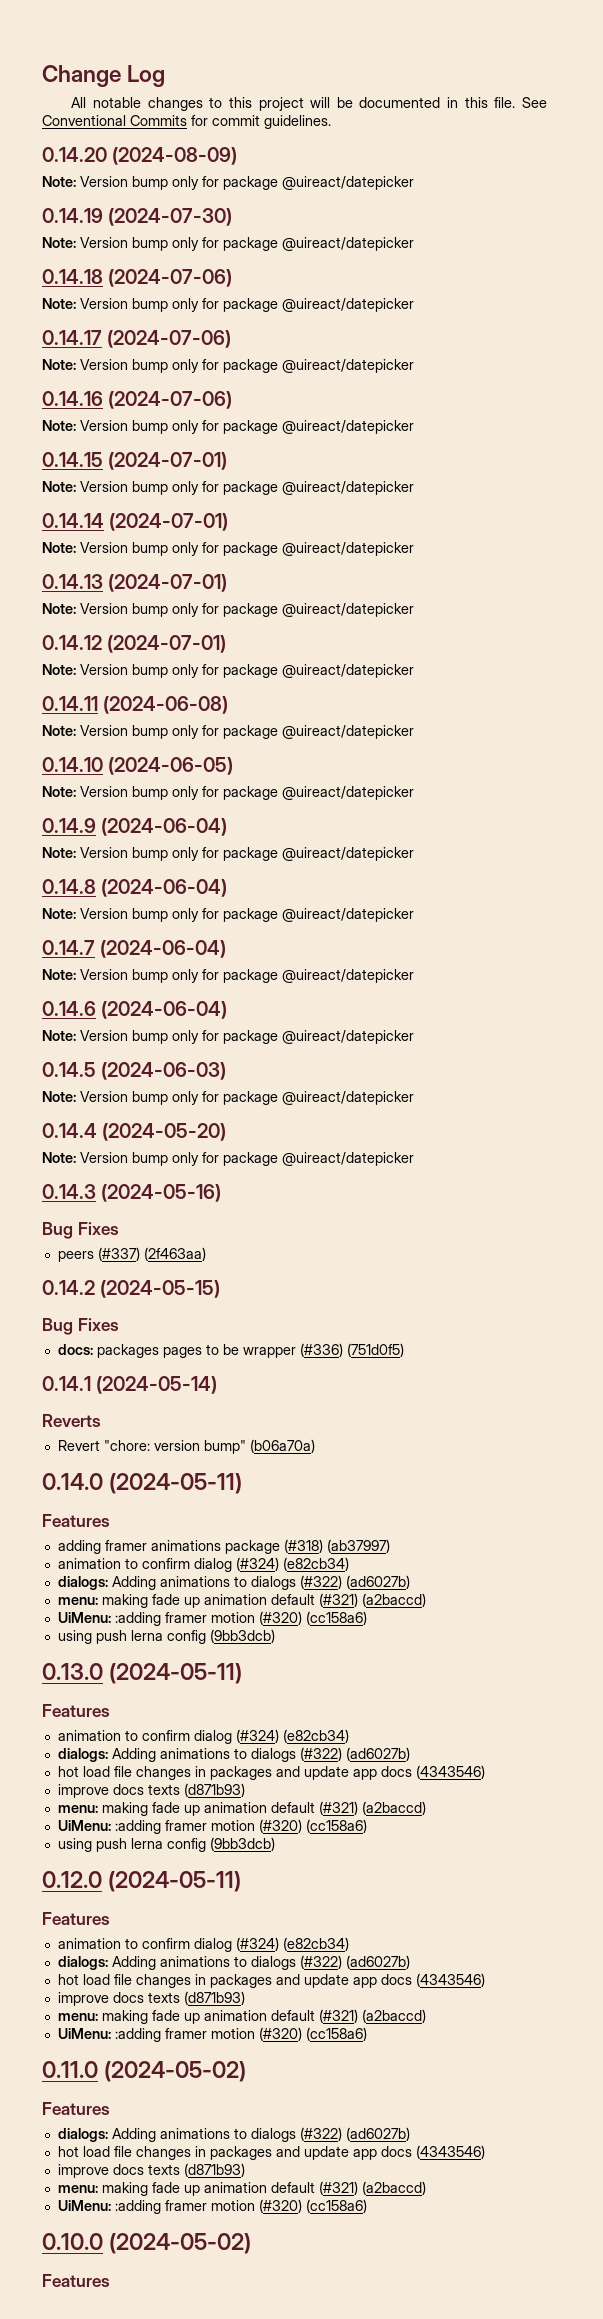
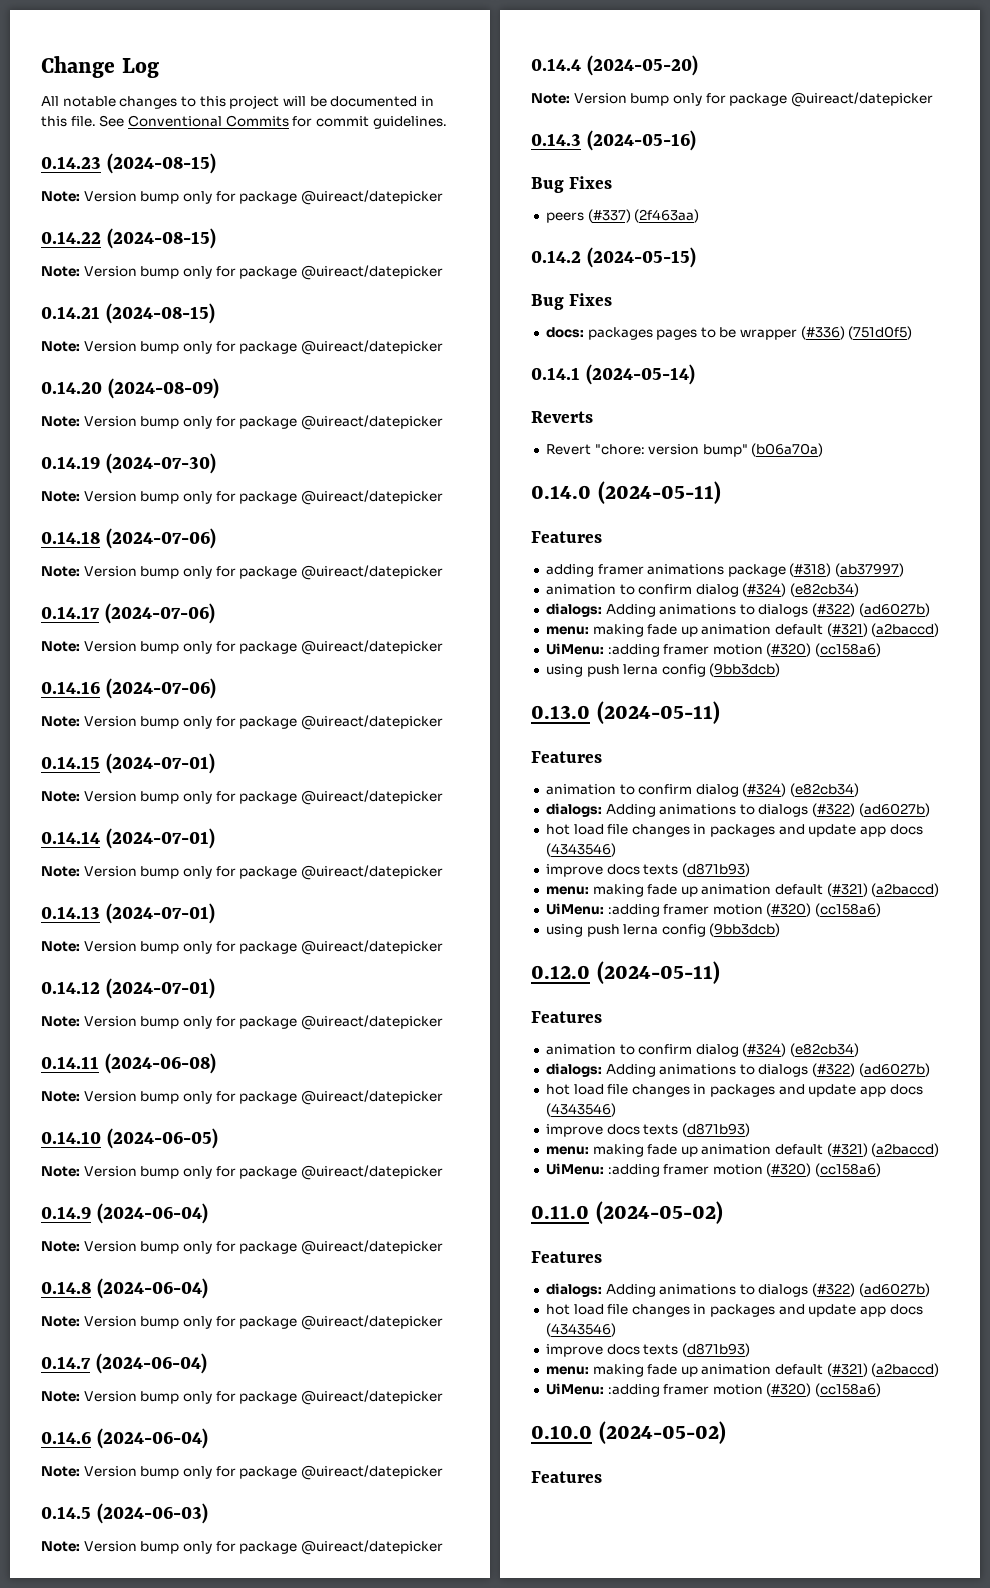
+ 0.14.23 (2024-08-15)
+ Note: Version bump only for package @uireact/datepicker
+ 0.14.22 (2024-08-15)
+ Note: Version bump only for package @uireact/datepicker
+ 0.14.21 (2024-08-15)
+ Note: Version bump only for package @uireact/datepicker

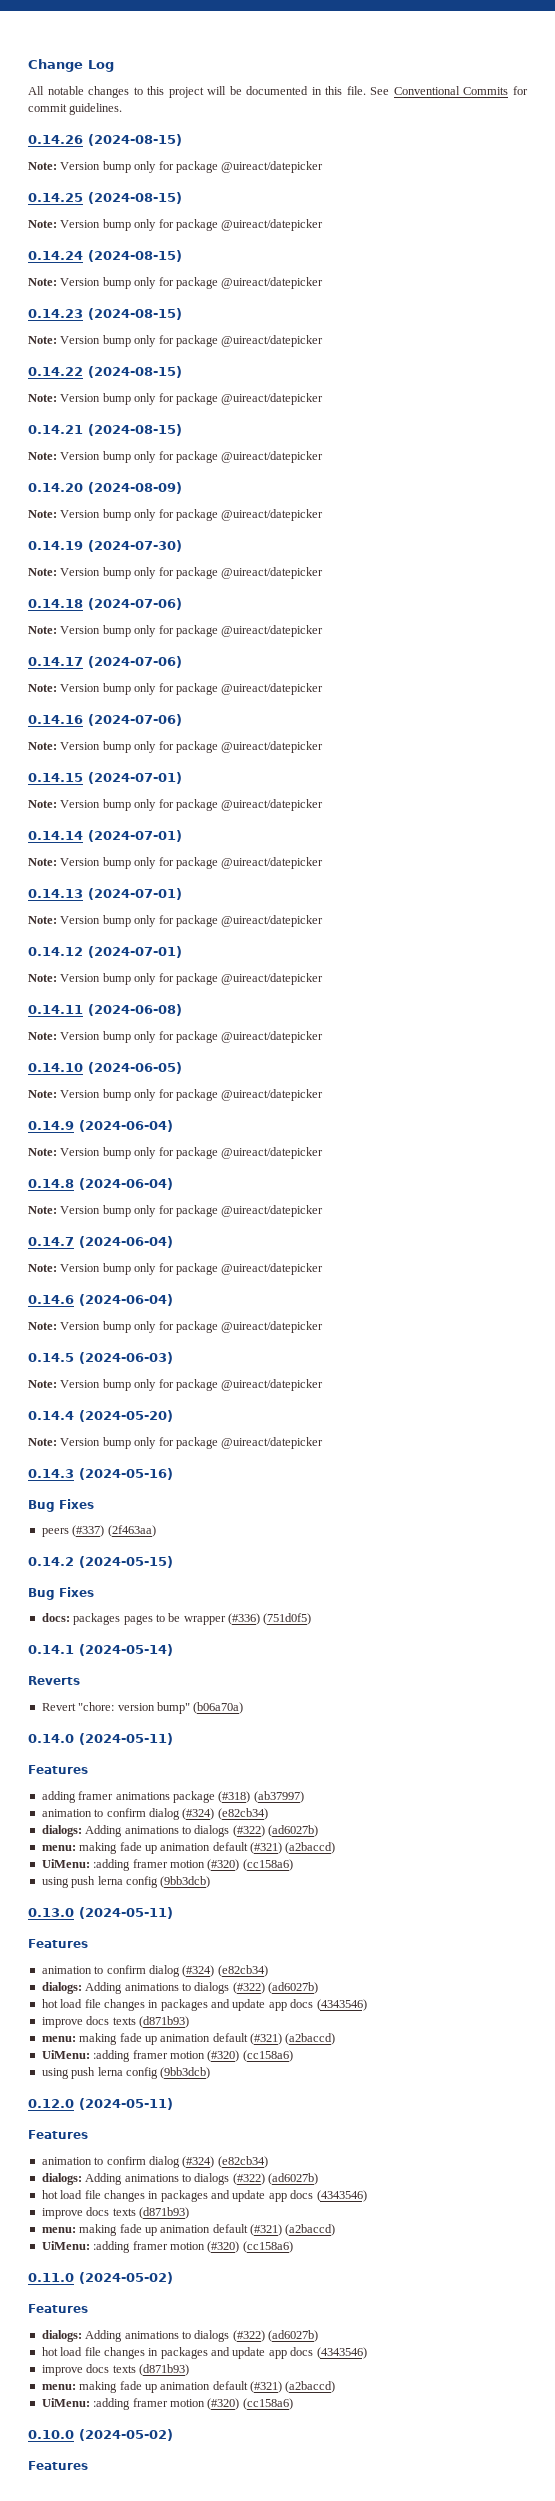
+ 0.14.26 (2024-08-15)
+ Note: Version bump only for package @uireact/datepicker
+ 0.14.25 (2024-08-15)
+ Note: Version bump only for package @uireact/datepicker
+ 0.14.24 (2024-08-15)
+ Note: Version bump only for package @uireact/datepicker

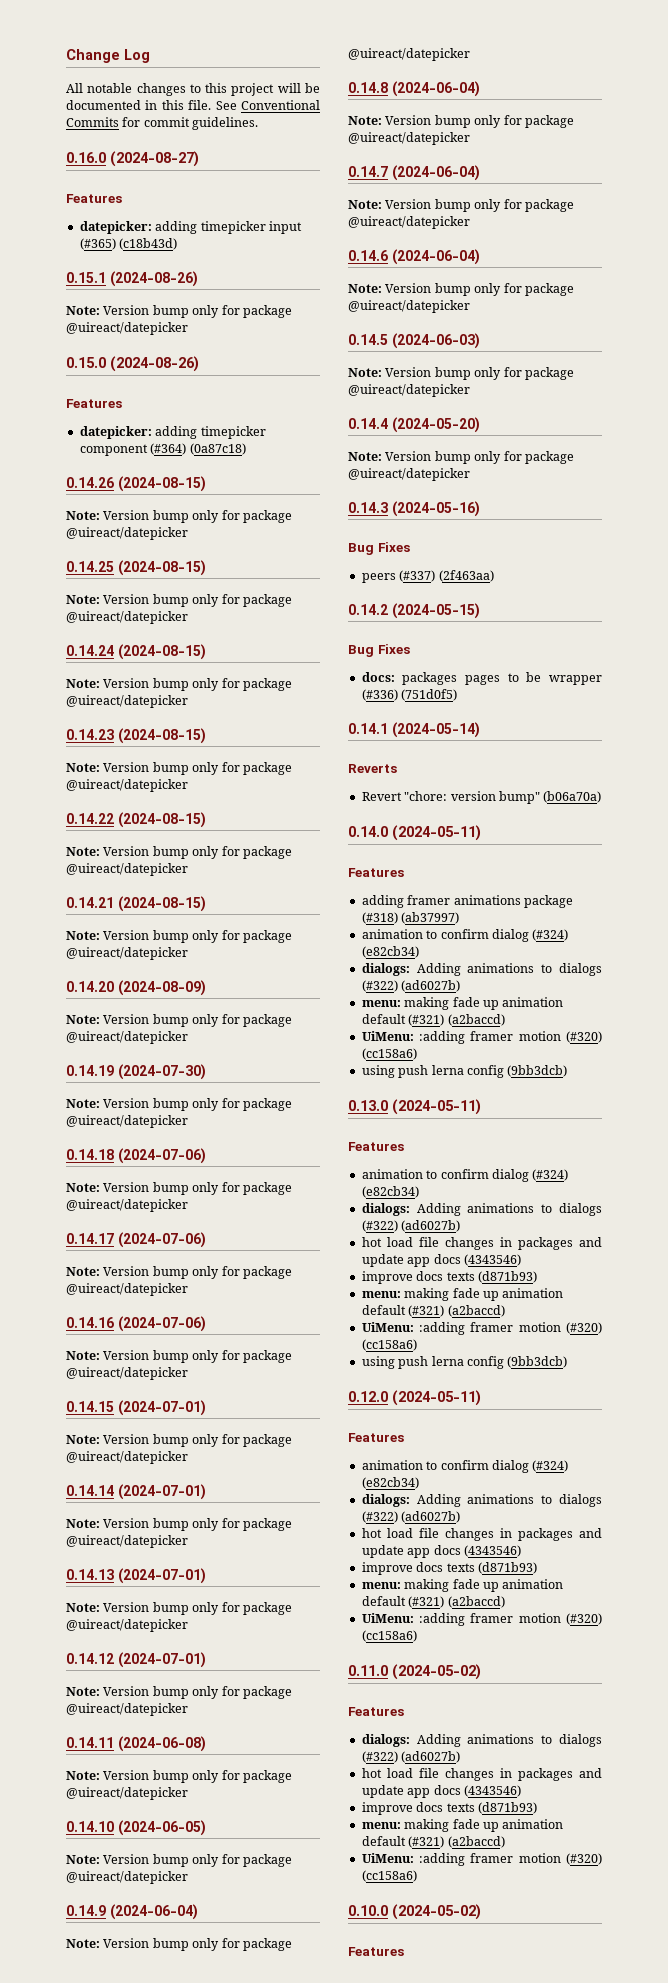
+ 0.16.0 (2024-08-27)
+ Features
+ datepicker: adding timepicker input (#365) (c18b43d)
+ 0.15.1 (2024-08-26)
+ Note: Version bump only for package @uireact/datepicker
+ 0.15.0 (2024-08-26)
+ Features
+ datepicker: adding timepicker component (#364) (0a87c18)

